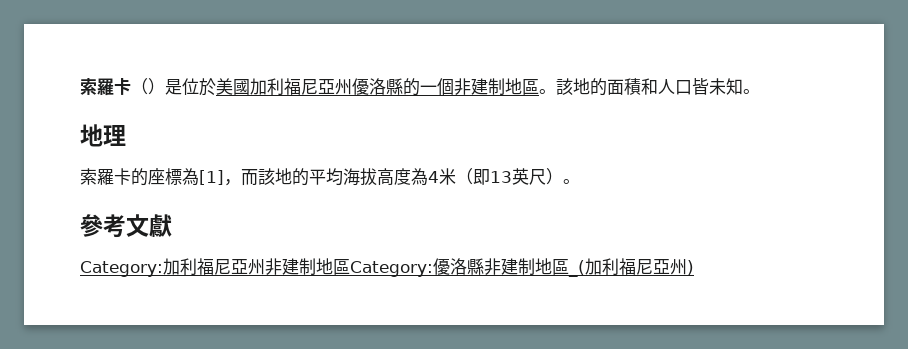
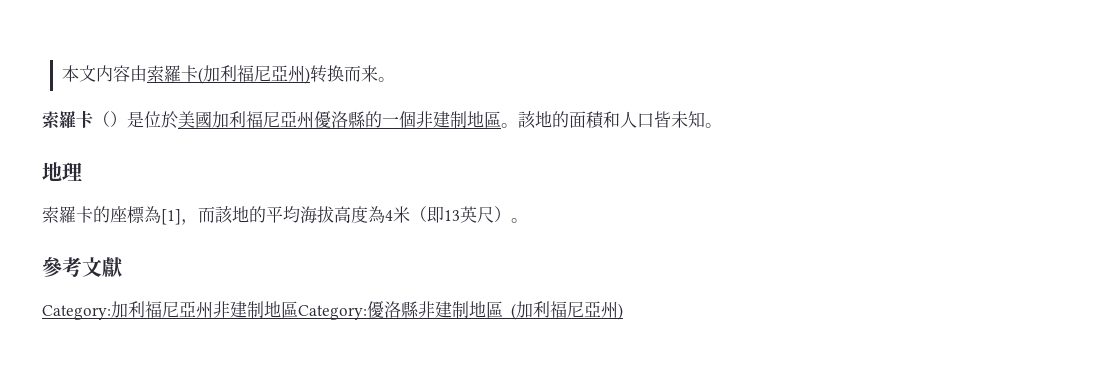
+ 本文内容由索羅卡(加利福尼亞州)转换而来。

